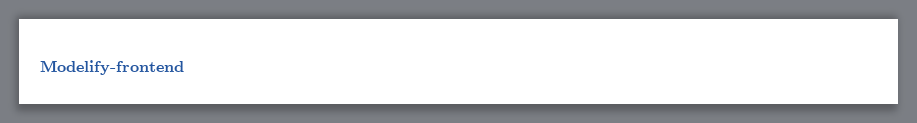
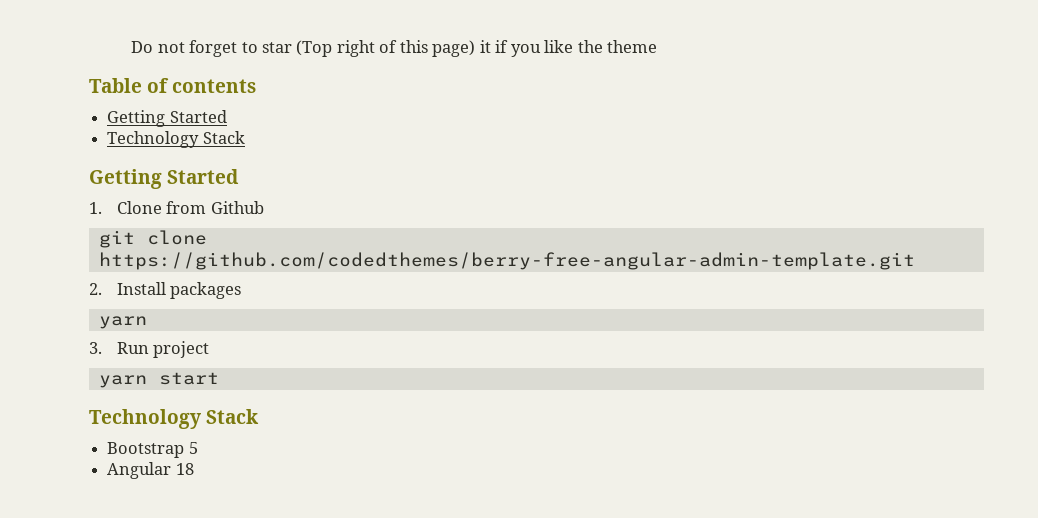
- Modelify-frontend
+ Do not forget to star (Top right of this page) it if you like the theme
+ Table of contents
+ Getting Started
+ Technology Stack
+ Getting Started
+ 1. Clone from Github
+ git clone https://github.com/codedthemes/berry-free-angular-admin-template.git
+ 2. Install packages
+ yarn
+ 3. Run project
+ yarn start
+ Technology Stack
+ Bootstrap 5
+ Angular 18

